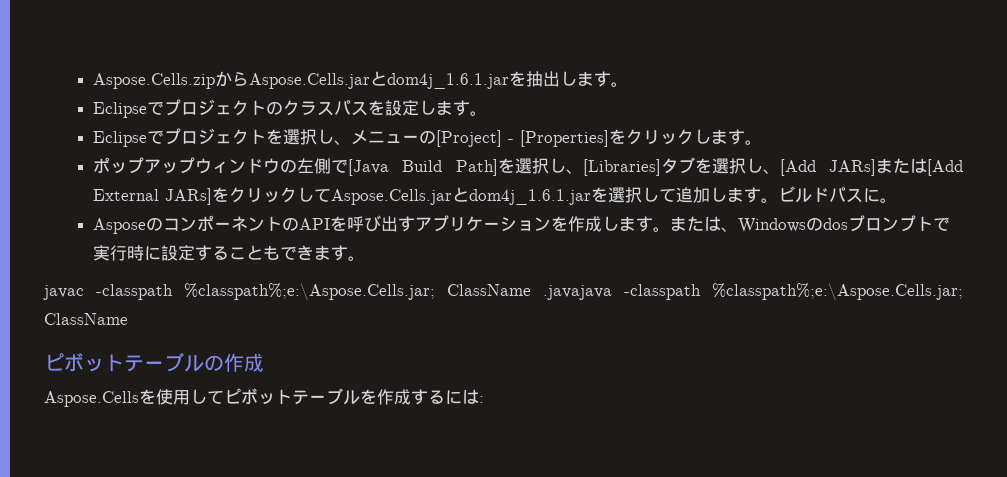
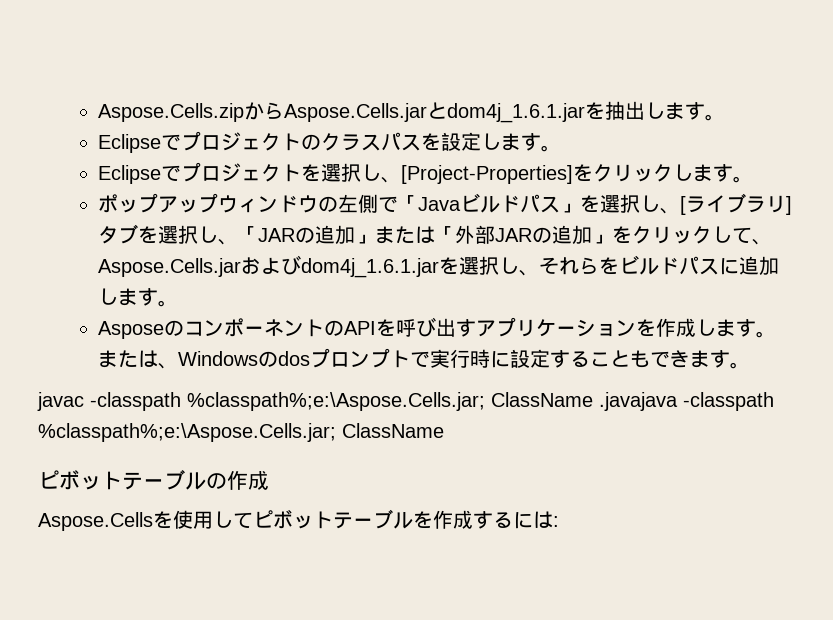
- Eclipseでプロジェクトを選択し、メニューの[Project] - [Properties]をクリックします。
+ Eclipseでプロジェクトを選択し、[Project-Properties]をクリックします。
- ポップアップウィンドウの左側で[Java Build Path]を選択し、[Libraries]タブを選択し、[Add JARs]または[Add External JARs]をクリックしてAspose.Cells.jarとdom4j_1.6.1.jarを選択して追加します。ビルドパスに。
+ ポップアップウィンドウの左側で「Javaビルドパス」を選択し、[ライブラリ]タブを選択し、「JARの追加」または「外部JARの追加」をクリックして、Aspose.Cells.jarおよびdom4j_1.6.1.jarを選択し、それらをビルドパスに追加します。

